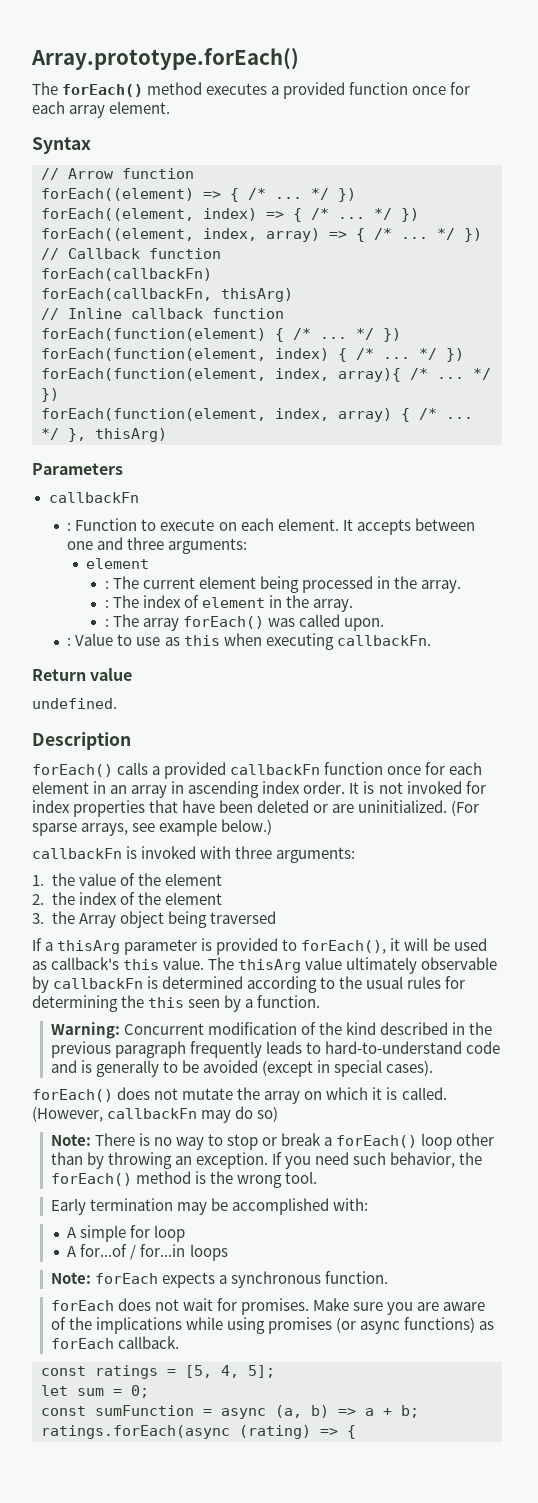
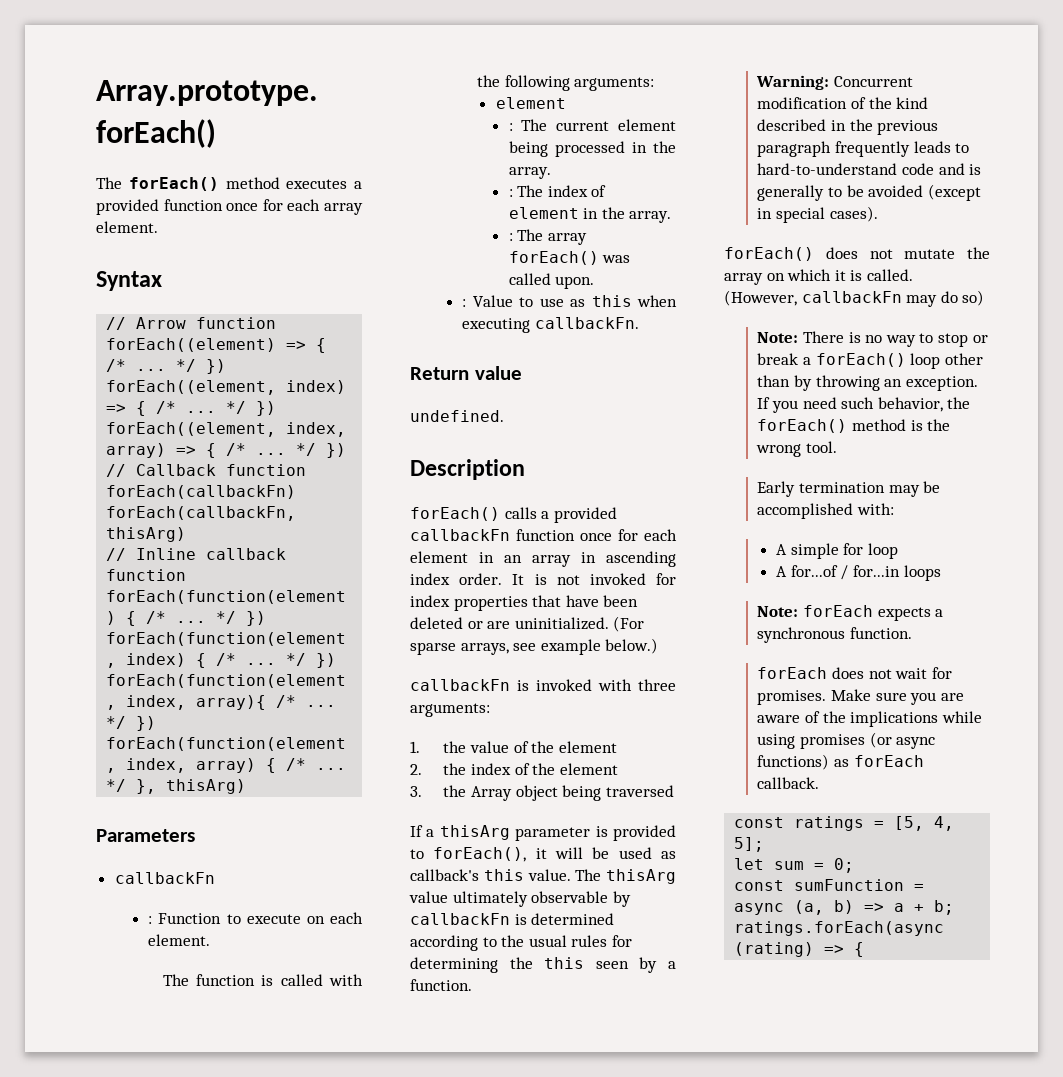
- : Function to execute on each element. It accepts between one and three arguments:
+ : Function to execute on each element.
+ The function is called with the following arguments:

